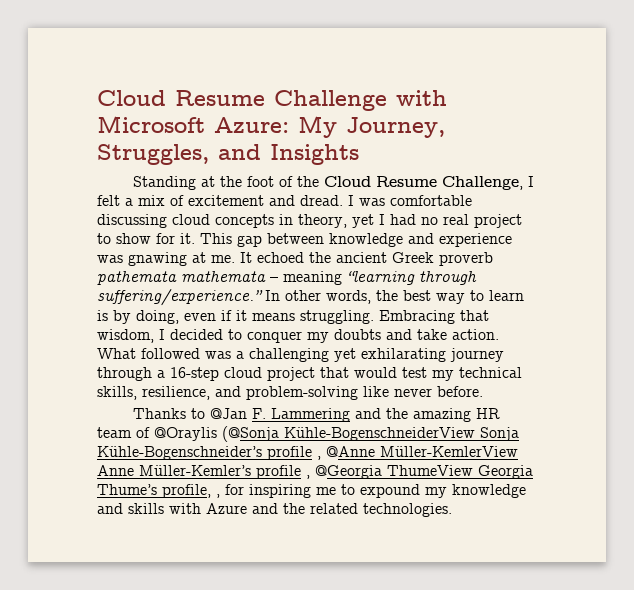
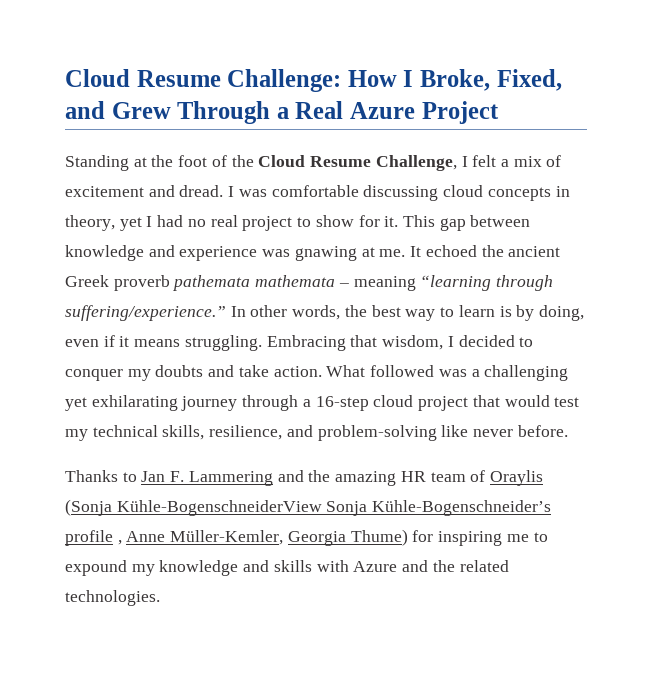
- Cloud Resume Challenge with Microsoft Azure: My Journey, Struggles, and Insights
+ Cloud Resume Challenge: How I Broke, Fixed, and Grew Through a Real Azure Project
- Thanks to @Jan F. Lammering and the amazing HR team of @Oraylis (@Sonja Kühle-BogenschneiderView Sonja Kühle-Bogenschneider’s profile , @Anne Müller-KemlerView Anne Müller-Kemler’s profile , @Georgia ThumeView Georgia Thume’s profile, , for inspiring me to expound my knowledge and skills with Azure and the related technologies.
+ Thanks to Jan F. Lammering and the amazing HR team of Oraylis (Sonja Kühle-BogenschneiderView Sonja Kühle-Bogenschneider’s profile , Anne Müller-Kemler, Georgia Thume) for inspiring me to expound my knowledge and skills with Azure and the related technologies.

